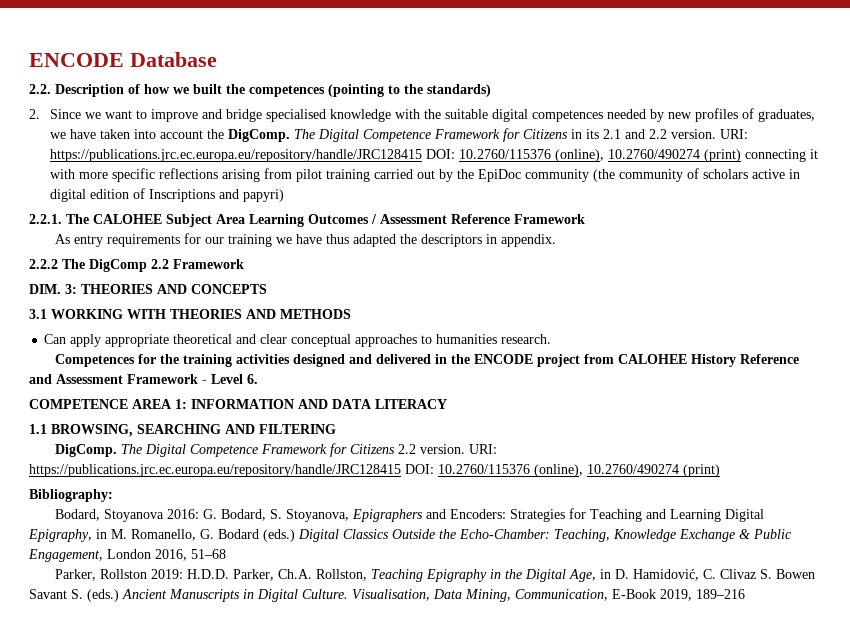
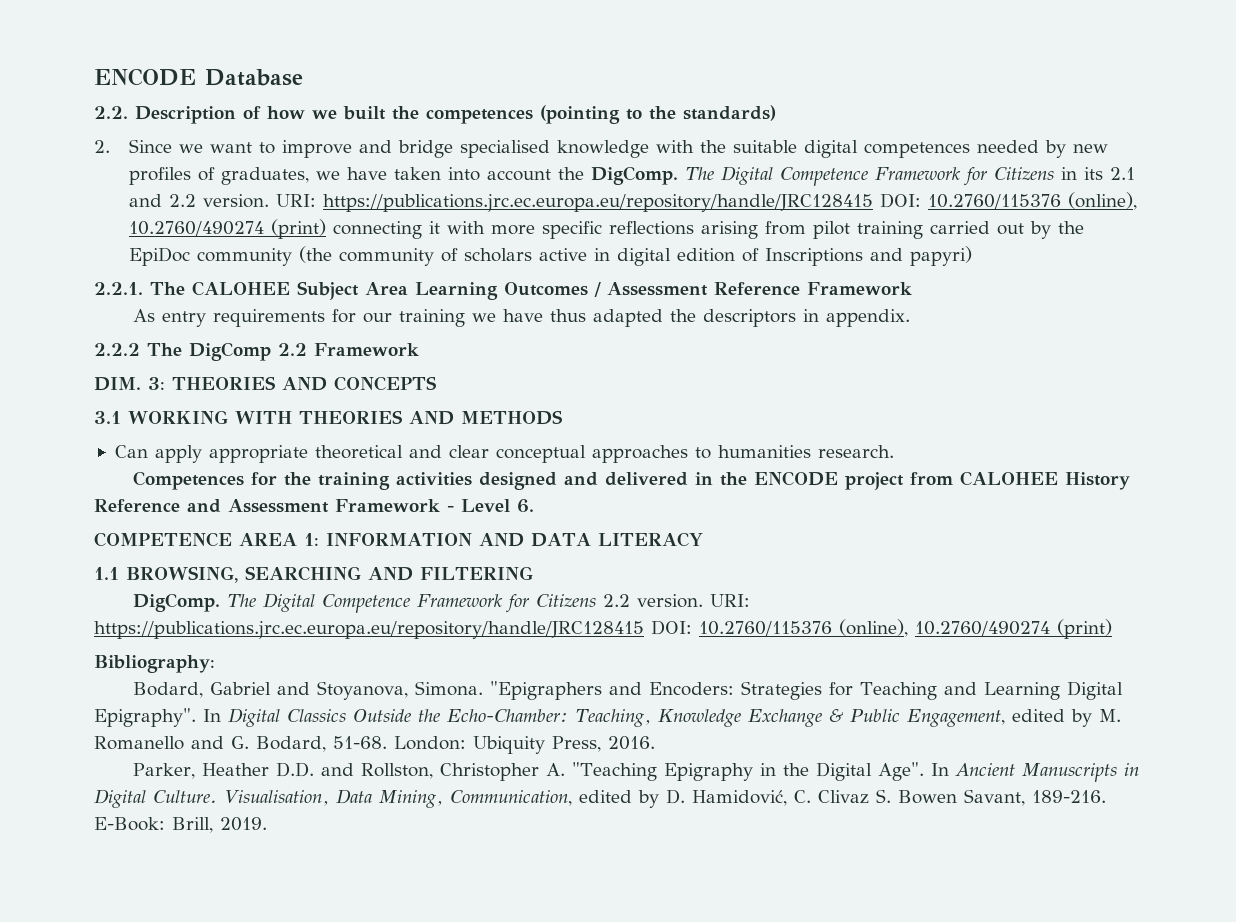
- Bodard, Stoyanova 2016: G. Bodard, S. Stoyanova, Epigraphers and Encoders: Strategies for Teaching and Learning Digital Epigraphy, in M. Romanello, G. Bodard (eds.) Digital Classics Outside the Echo-Chamber: Teaching, Knowledge Exchange & Public Engagement, London 2016, 51–68
- Parker, Rollston 2019: H.D.D. Parker, Ch.A. Rollston, Teaching Epigraphy in the Digital Age, in D. Hamidović, C. Clivaz S. Bowen Savant S. (eds.) Ancient Manuscripts in Digital Culture.
+ Bodard, Gabriel and Stoyanova, Simona. "Epigraphers and Encoders: Strategies for Teaching and Learning Digital Epigraphy". In Digital Classics Outside the Echo-Chamber: Teaching, Knowledge Exchange & Public Engagement, edited by M. Romanello and G. Bodard, 51-68. London: Ubiquity Press, 2016.
+ Parker, Heather D.D. and Rollston, Christopher A. "Teaching Epigraphy in the Digital Age". In Ancient Manuscripts in Digital Culture.
- Visualisation, Data Mining, Communication, E-Book 2019, 189–216
+ Visualisation, Data Mining, Communication, edited by D. Hamidović, C. Clivaz S. Bowen Savant, 189-216. E-Book: Brill, 2019.

